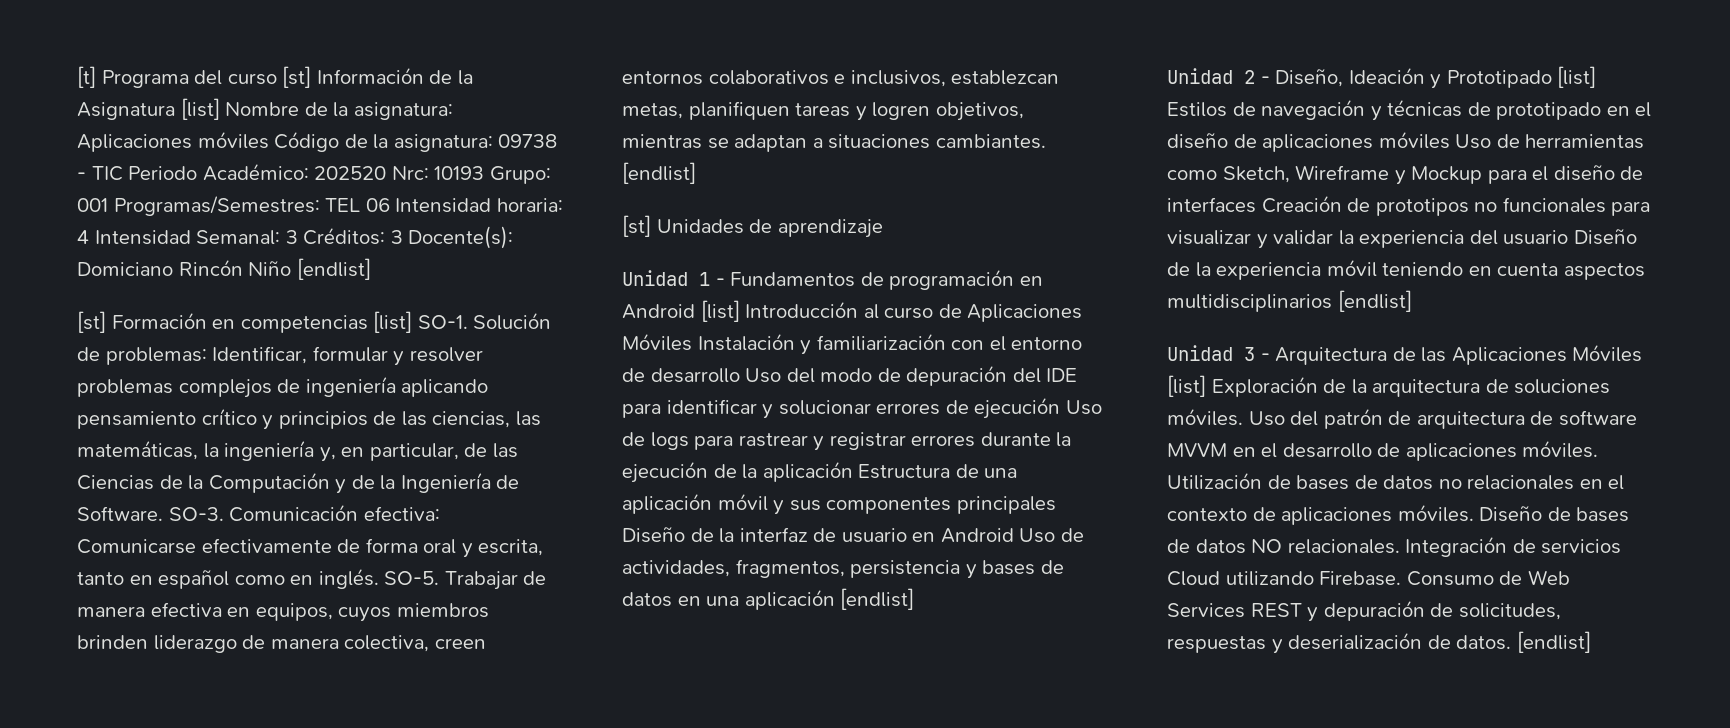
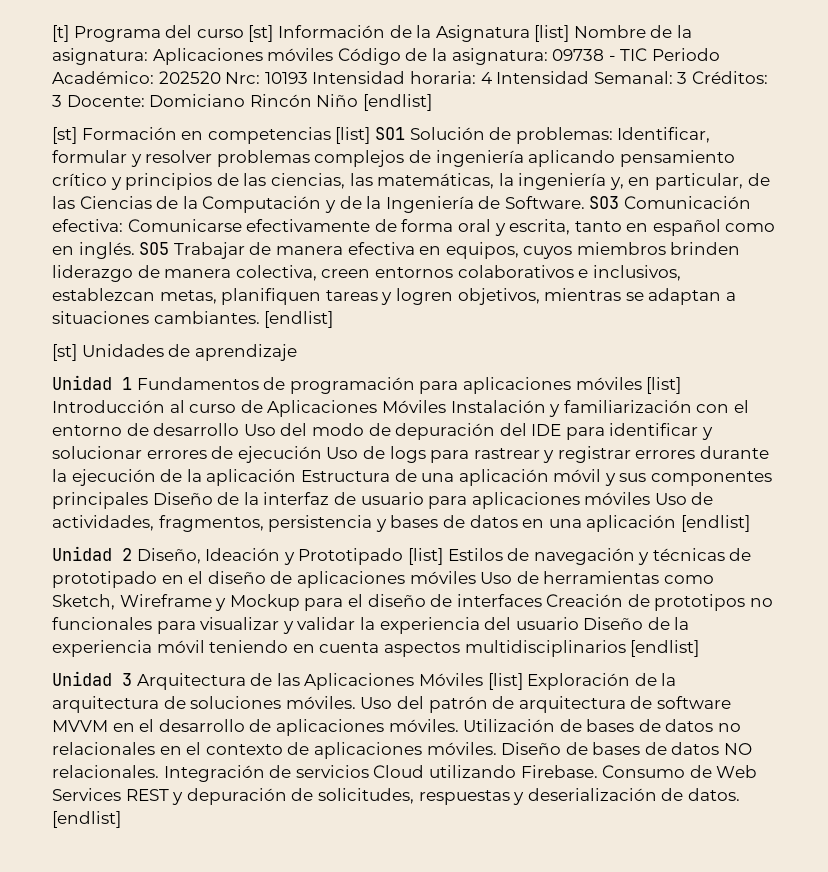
- [t] Programa del curso [st] Información de la Asignatura [list] Nombre de la asignatura: Aplicaciones móviles Código de la asignatura: 09738 - TIC Periodo Académico: 202520 Nrc: 10193 Grupo: 001 Programas/Semestres: TEL 06 Intensidad horaria: 4 Intensidad Semanal: 3 Créditos: 3 Docente(s): Domiciano Rincón Niño [endlist]
+ [t] Programa del curso [st] Información de la Asignatura [list] Nombre de la asignatura: Aplicaciones móviles Código de la asignatura: 09738 - TIC Periodo Académico: 202520 Nrc: 10193 Intensidad horaria: 4 Intensidad Semanal: 3 Créditos: 3 Docente: Domiciano Rincón Niño [endlist]
- [st] Formación en competencias [list] SO-1. Solución de problemas: Identificar, formular y resolver problemas complejos de ingeniería aplicando pensamiento crítico y principios de las ciencias, las matemáticas, la ingeniería y, en particular, de las Ciencias de la Computación y de la Ingeniería de Software.
+ [st] Formación en competencias [list] SO1 Solución de problemas: Identificar, formular y resolver problemas complejos de ingeniería aplicando pensamiento crítico y principios de las ciencias, las matemáticas, la ingeniería y, en particular, de las Ciencias de la Computación y de la Ingeniería de Software.
- SO-3. Comunicación efectiva: Comunicarse efectivamente de forma oral y escrita, tanto en español como en inglés.
+ SO3 Comunicación efectiva: Comunicarse efectivamente de forma oral y escrita, tanto en español como en inglés.
- SO-5. Trabajar de manera efectiva en equipos, cuyos miembros brinden liderazgo de manera colectiva, creen entornos colaborativos e inclusivos, establezcan metas, planifiquen tareas y logren objetivos, mientras se adaptan a situaciones cambiantes.
+ SO5 Trabajar de manera efectiva en equipos, cuyos miembros brinden liderazgo de manera colectiva, creen entornos colaborativos e inclusivos, establezcan metas, planifiquen tareas y logren objetivos, mientras se adaptan a situaciones cambiantes.
- Unidad 1 - Fundamentos de programación en Android [list] Introducción al curso de Aplicaciones Móviles Instalación y familiarización con el entorno de desarrollo Uso del modo de depuración del IDE para identificar y solucionar errores de ejecución Uso de logs para rastrear y registrar errores durante la ejecución de la aplicación Estructura de una aplicación móvil y sus componentes principales Diseño de la interfaz de usuario en Android Uso de actividades, fragmentos, persistencia y bases de datos en una aplicación [endlist]
+ Unidad 1 Fundamentos de programación para aplicaciones móviles [list] Introducción al curso de Aplicaciones Móviles Instalación y familiarización con el entorno de desarrollo Uso del modo de depuración del IDE para identificar y solucionar errores de ejecución Uso de logs para rastrear y registrar errores durante la ejecución de la aplicación Estructura de una aplicación móvil y sus componentes principales Diseño de la interfaz de usuario para aplicaciones móviles Uso de actividades, fragmentos, persistencia y bases de datos en una aplicación [endlist]
- Unidad 2 - Diseño, Ideación y Prototipado [list] Estilos de navegación y técnicas de prototipado en el diseño de aplicaciones móviles Uso de herramientas como Sketch, Wireframe y Mockup para el diseño de interfaces Creación de prototipos no funcionales para visualizar y validar la experiencia del usuario Diseño de la experiencia móvil teniendo en cuenta aspectos multidisciplinarios [endlist]
+ Unidad 2 Diseño, Ideación y Prototipado [list] Estilos de navegación y técnicas de prototipado en el diseño de aplicaciones móviles Uso de herramientas como Sketch, Wireframe y Mockup para el diseño de interfaces Creación de prototipos no funcionales para visualizar y validar la experiencia del usuario Diseño de la experiencia móvil teniendo en cuenta aspectos multidisciplinarios [endlist]
- Unidad 3 - Arquitectura de las Aplicaciones Móviles [list] Exploración de la arquitectura de soluciones móviles.
+ Unidad 3 Arquitectura de las Aplicaciones Móviles [list] Exploración de la arquitectura de soluciones móviles.

